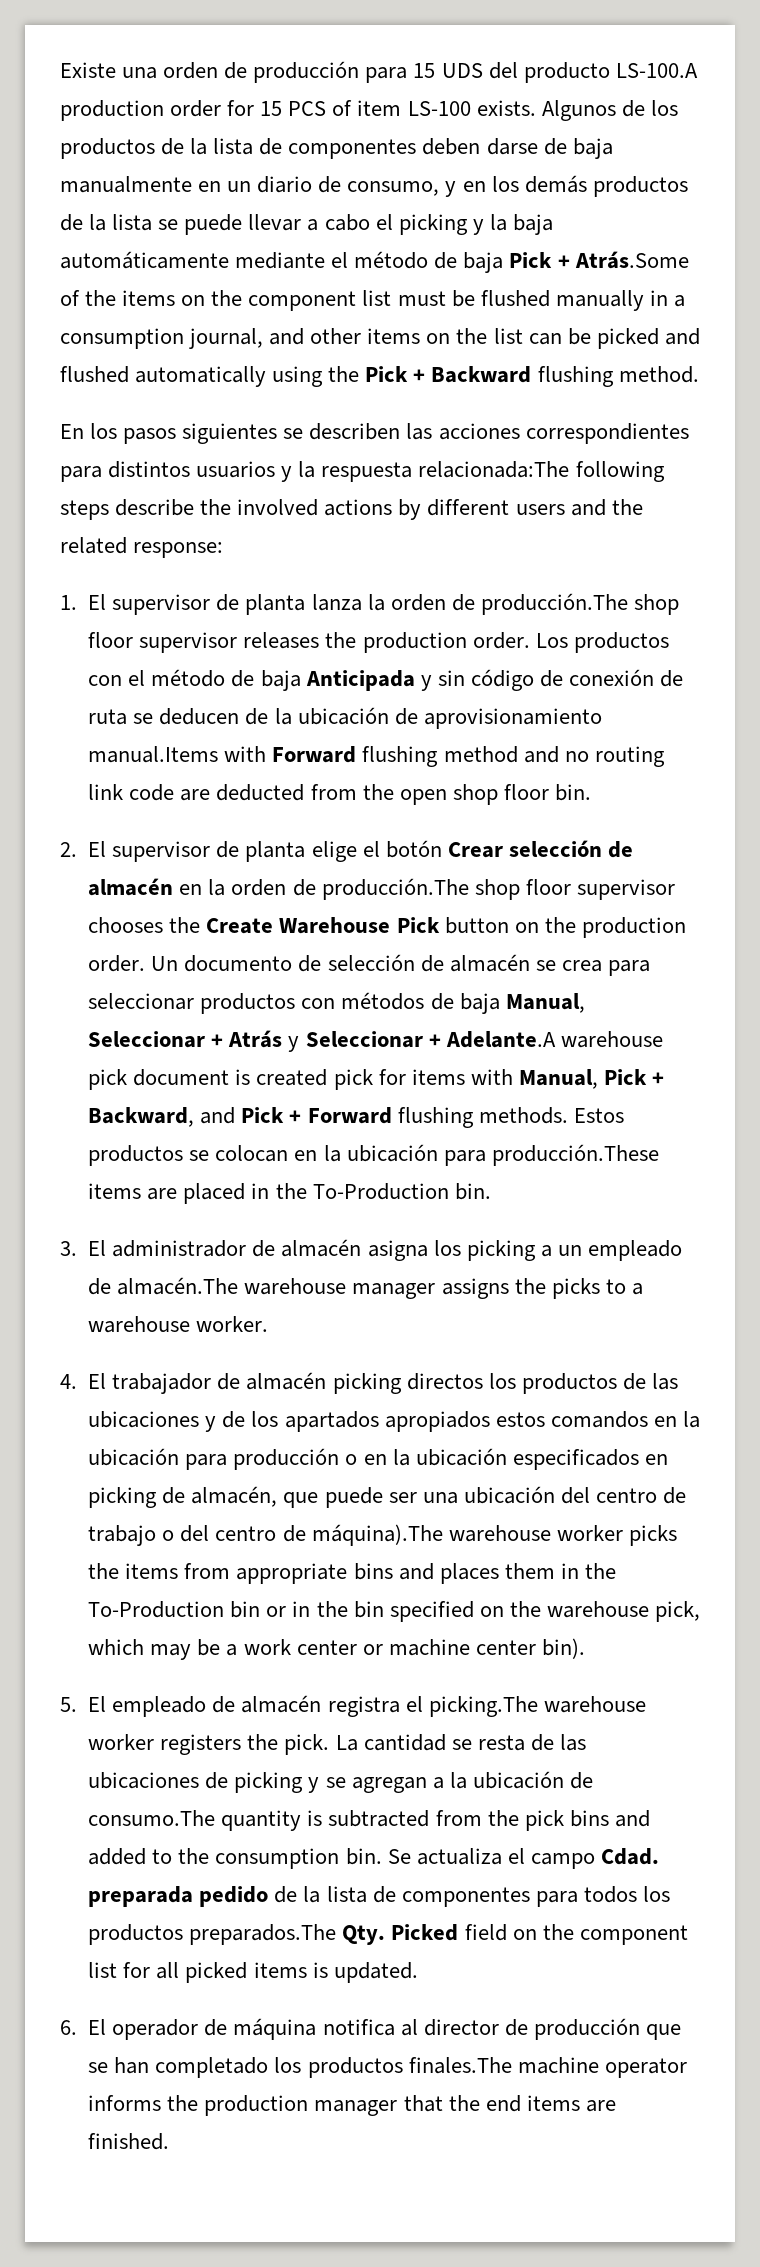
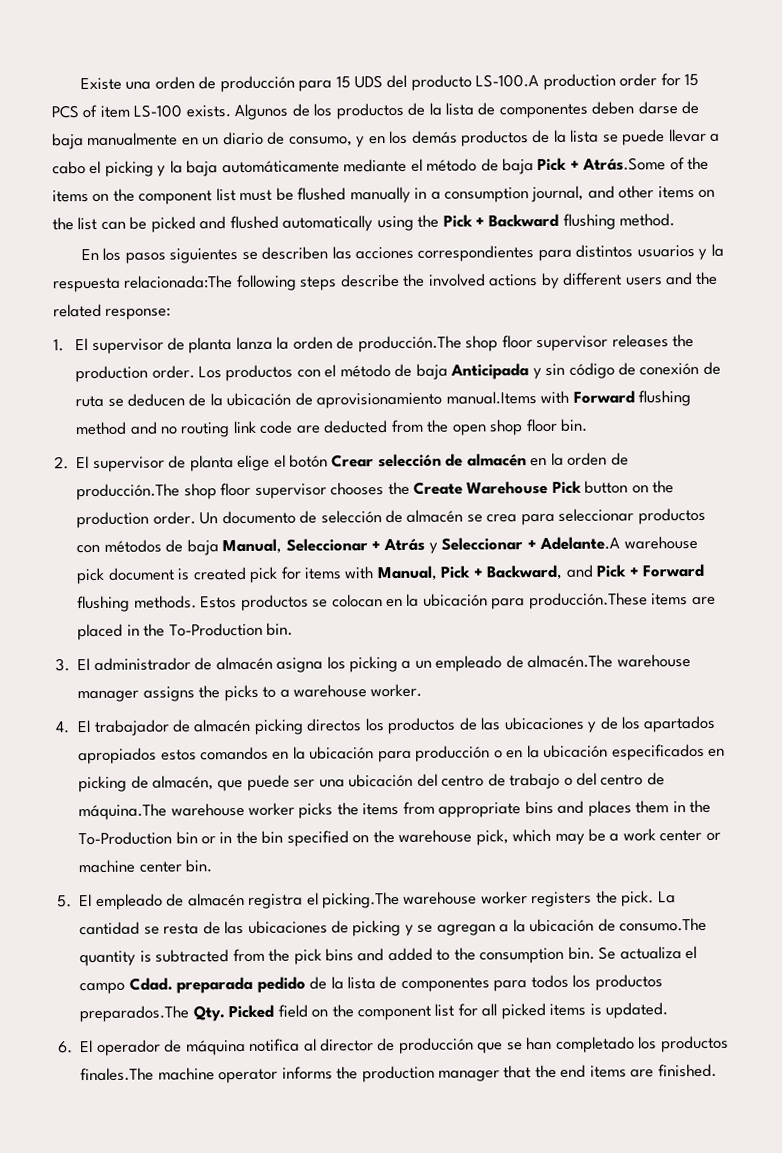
- 4. El trabajador de almacén picking directos los productos de las ubicaciones y de los apartados apropiados estos comandos en la ubicación para producción o en la ubicación especificados en picking de almacén, que puede ser una ubicación del centro de trabajo o del centro de máquina).The warehouse worker picks the items from appropriate bins and places them in the To-Production bin or in the bin specified on the warehouse pick, which may be a work center or machine center bin).
+ 4. El trabajador de almacén picking directos los productos de las ubicaciones y de los apartados apropiados estos comandos en la ubicación para producción o en la ubicación especificados en picking de almacén, que puede ser una ubicación del centro de trabajo o del centro de máquina.The warehouse worker picks the items from appropriate bins and places them in the To-Production bin or in the bin specified on the warehouse pick, which may be a work center or machine center bin.

